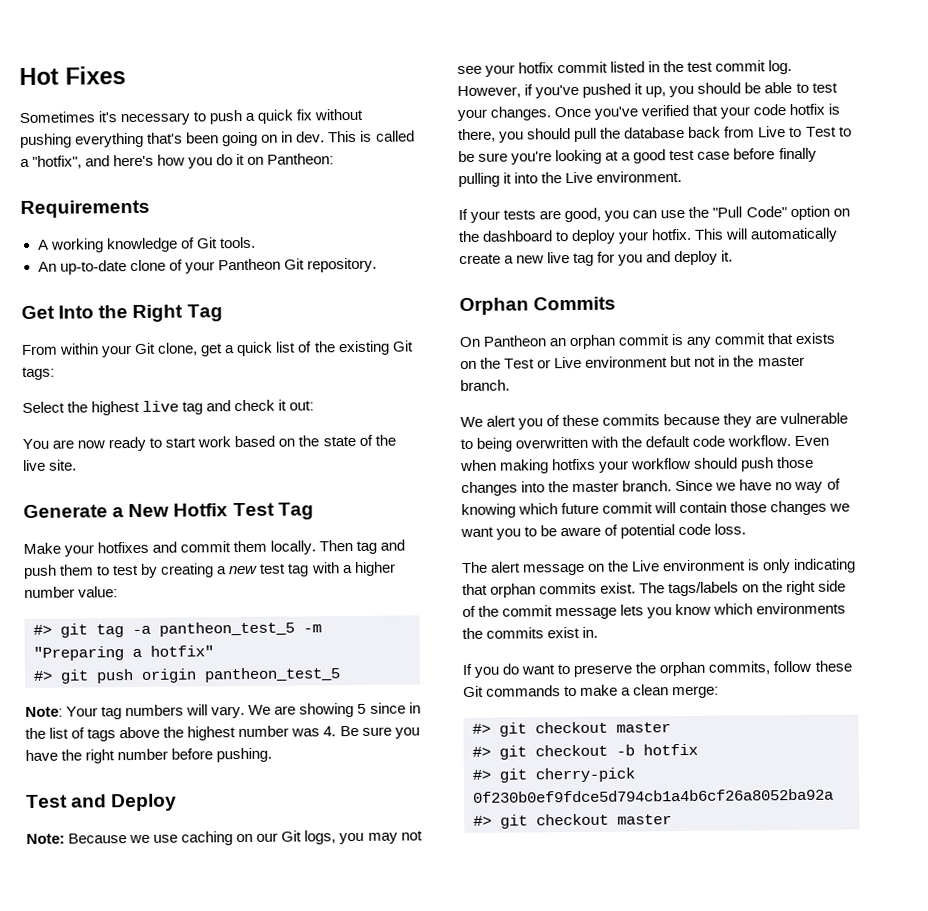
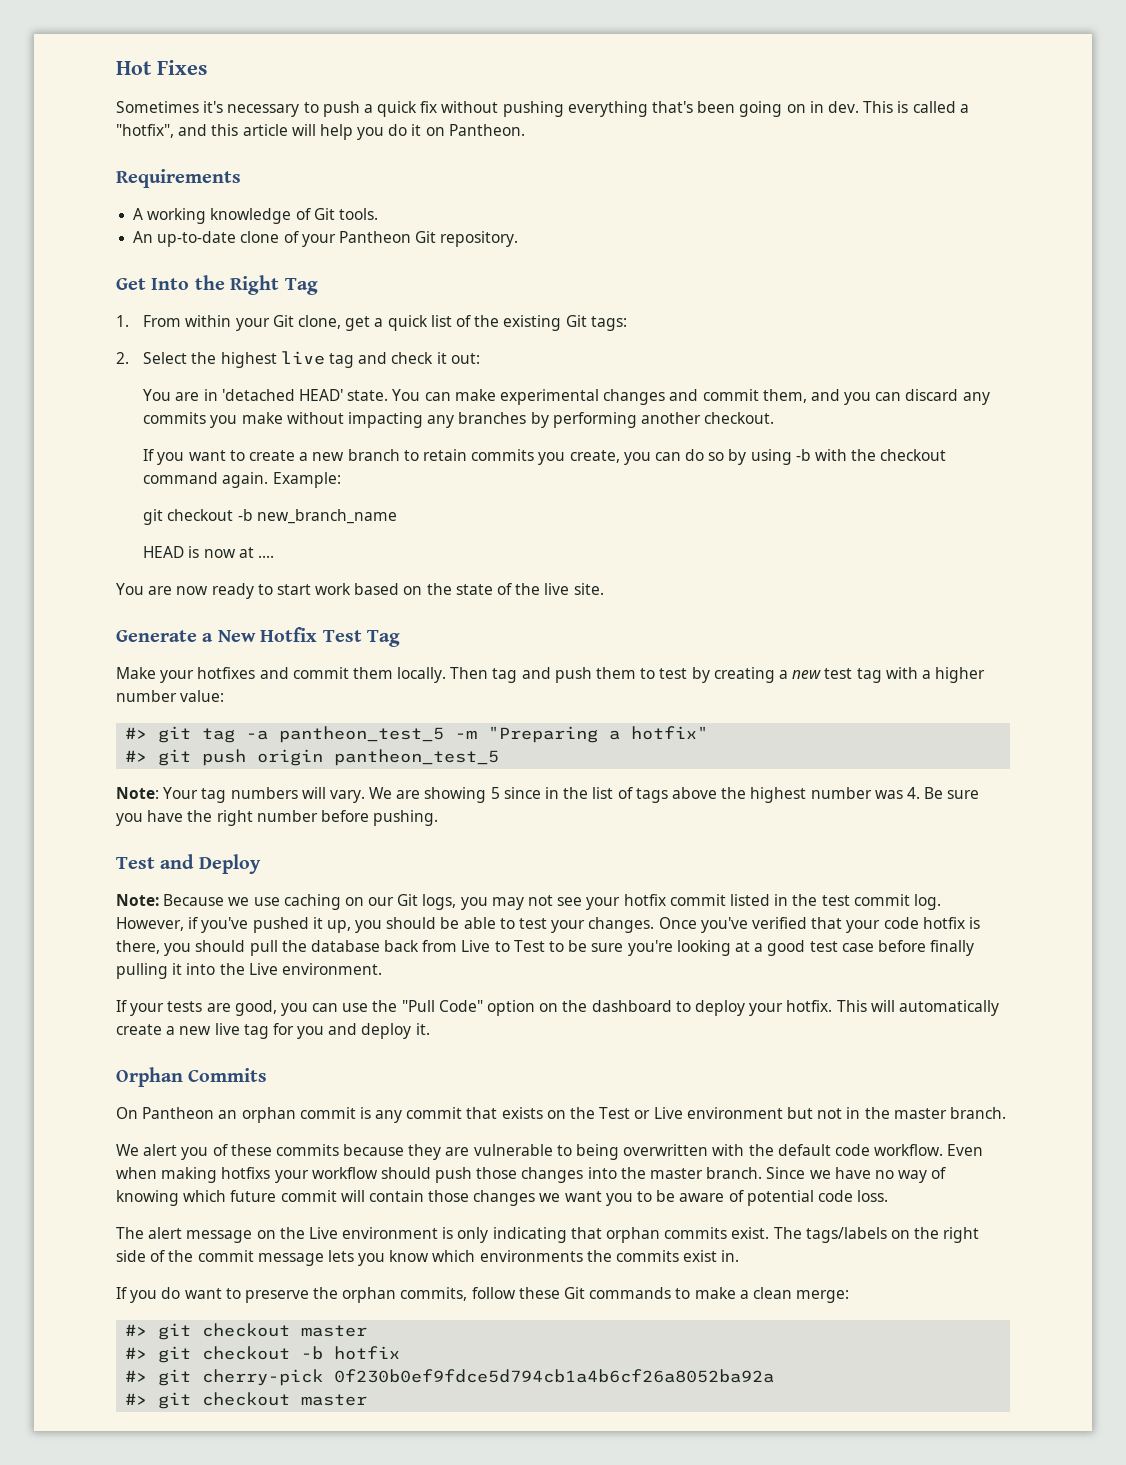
- This is called a "hotfix", and here's how you do it on Pantheon:
+ This is called a "hotfix", and this article will help you do it on Pantheon.
- From within your Git clone, get a quick list of the existing Git tags:
+ 1. From within your Git clone, get a quick list of the existing Git tags:
- Select the highest live tag and check it out:
+ 2. Select the highest live tag and check it out:
+ You are in 'detached HEAD' state. You can make experimental changes and commit them, and you can discard any commits you make without impacting any branches by performing another checkout.
+ If you want to create a new branch to retain commits you create, you can do so by using -b with the checkout command again. Example:
+ git checkout -b new_branch_name
+ HEAD is now at ....

